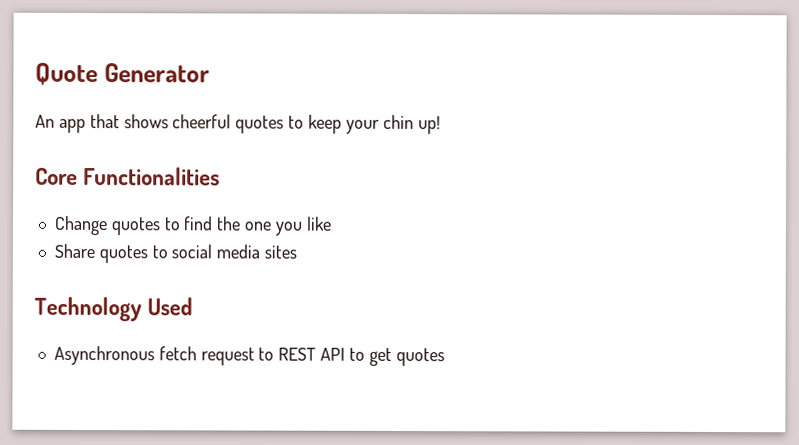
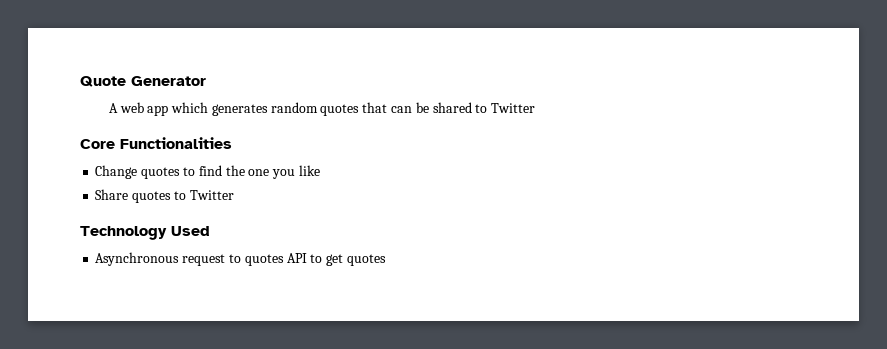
- An app that shows cheerful quotes to keep your chin up!
+ A web app which generates random quotes that can be shared to Twitter
- Share quotes to social media sites
+ Share quotes to Twitter
- Asynchronous fetch request to REST API to get quotes
+ Asynchronous request to quotes API to get quotes

